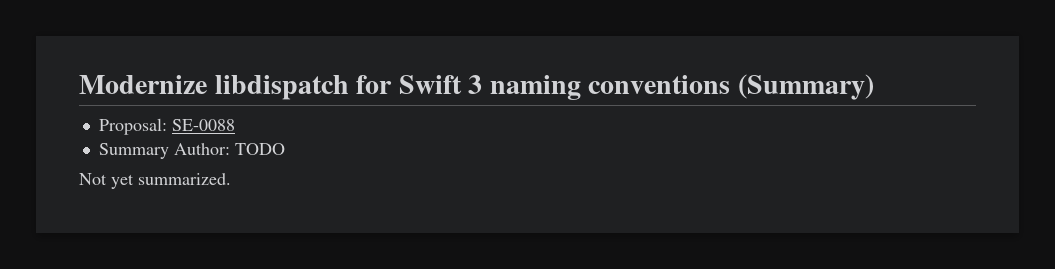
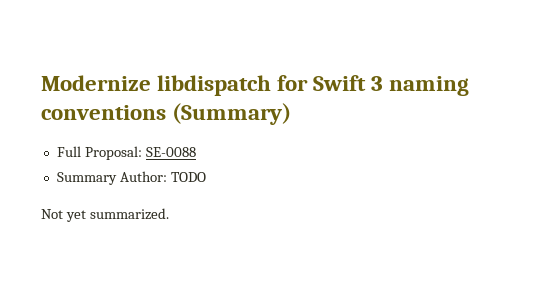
- Proposal: SE-0088
+ Full Proposal: SE-0088

